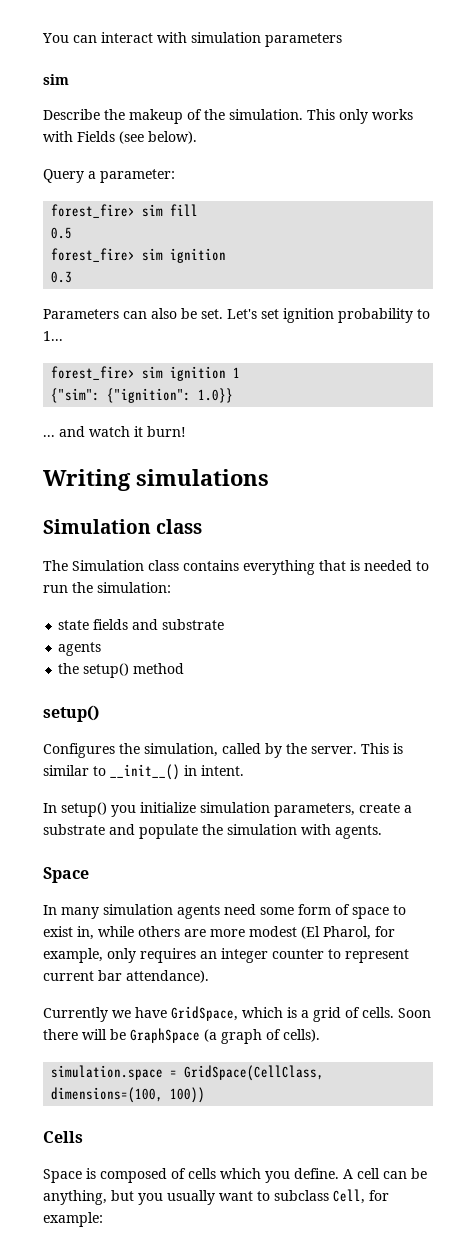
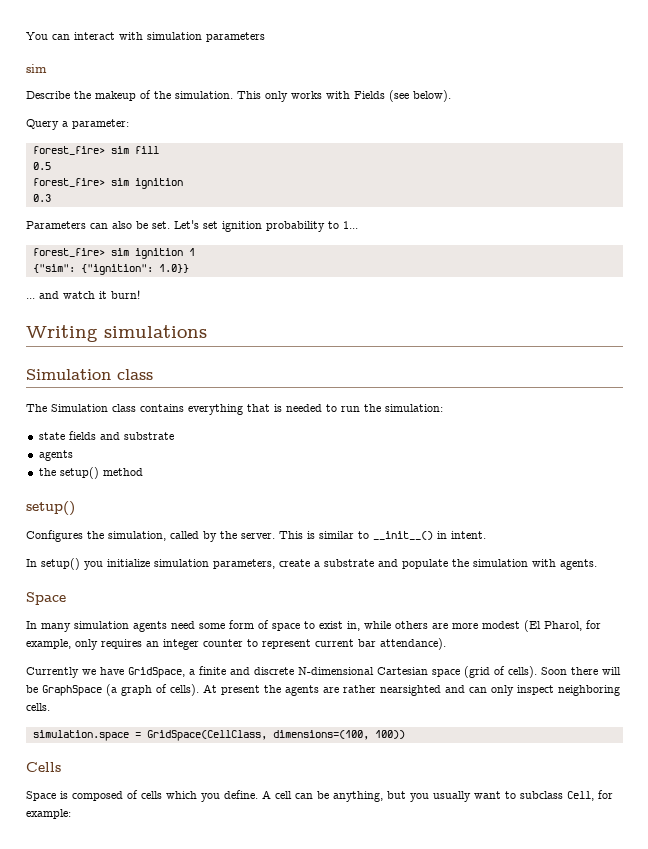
- Currently we have GridSpace, which is a grid of cells.
+ Currently we have GridSpace, a finite and discrete N-dimensional Cartesian space (grid of cells).
+ At present the agents are rather nearsighted and can only inspect neighboring cells.

